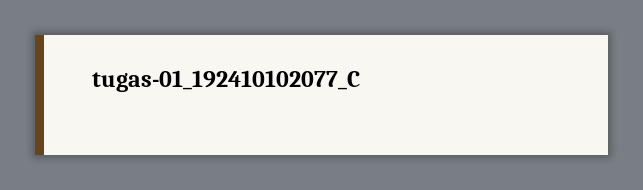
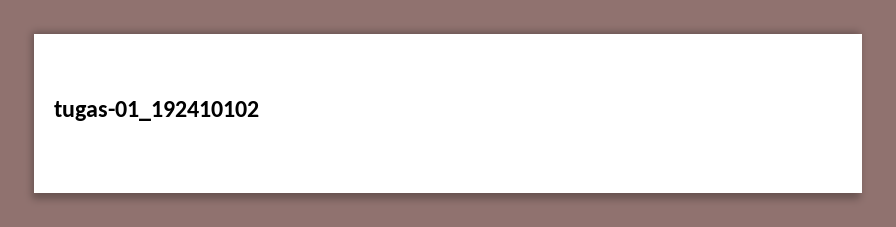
- tugas-01_192410102077_C
+ tugas-01_192410102

